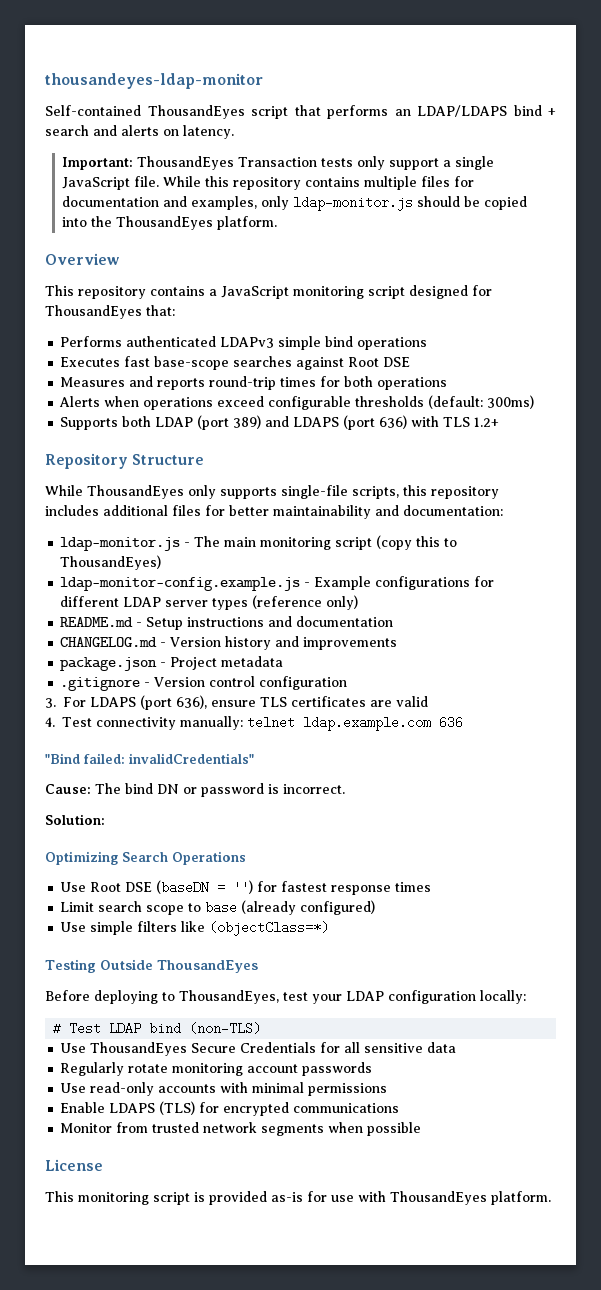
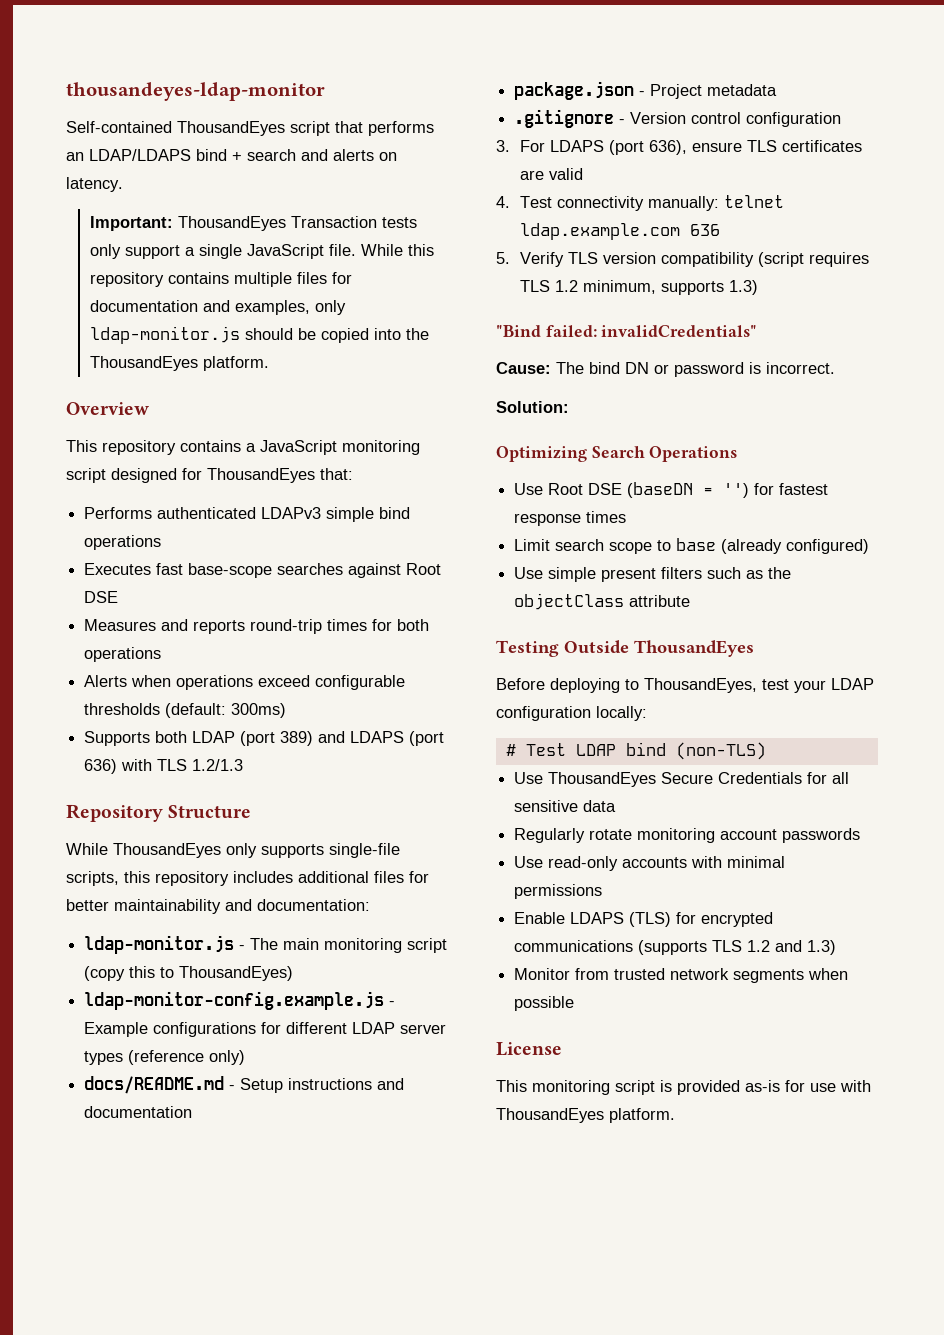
- Supports both LDAP (port 389) and LDAPS (port 636) with TLS 1.2+
+ Supports both LDAP (port 389) and LDAPS (port 636) with TLS 1.2/1.3
- README.md - Setup instructions and documentation
+ docs/README.md - Setup instructions and documentation
- CHANGELOG.md - Version history and improvements
+ 5. Verify TLS version compatibility (script requires TLS 1.2 minimum, supports 1.3)
- Use simple filters like (objectClass=*)
+ Use simple present filters such as the objectClass attribute
- Enable LDAPS (TLS) for encrypted communications
+ Enable LDAPS (TLS) for encrypted communications (supports TLS 1.2 and 1.3)

